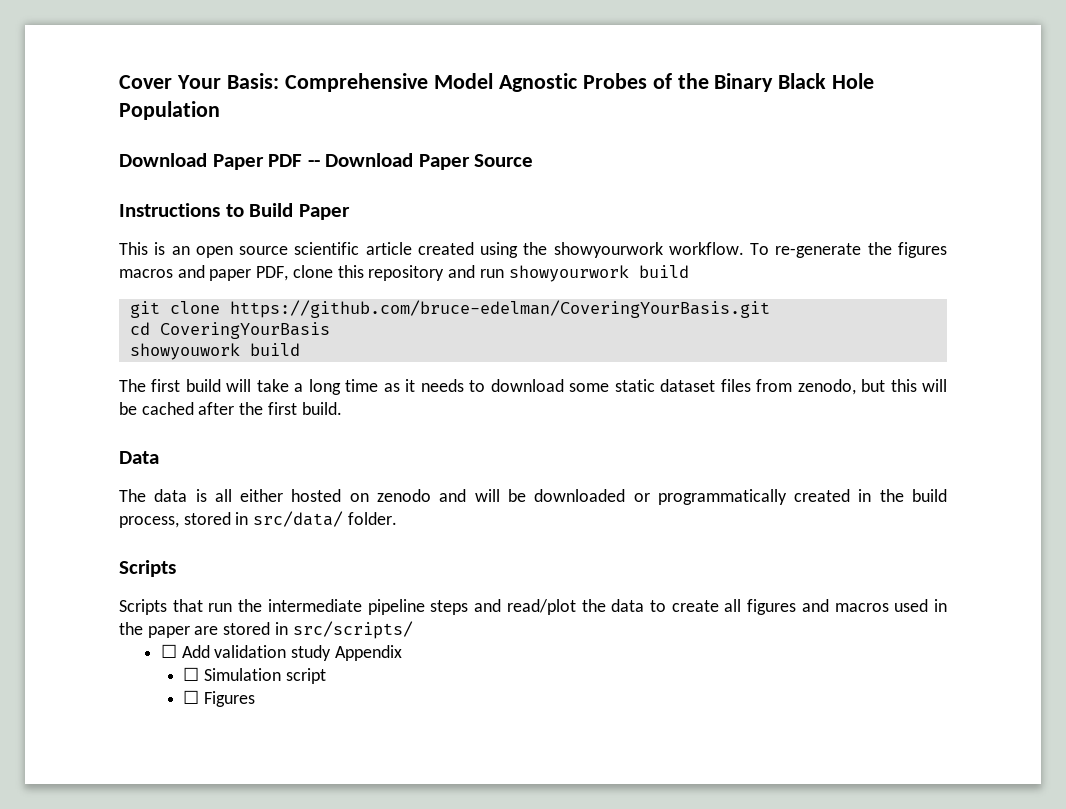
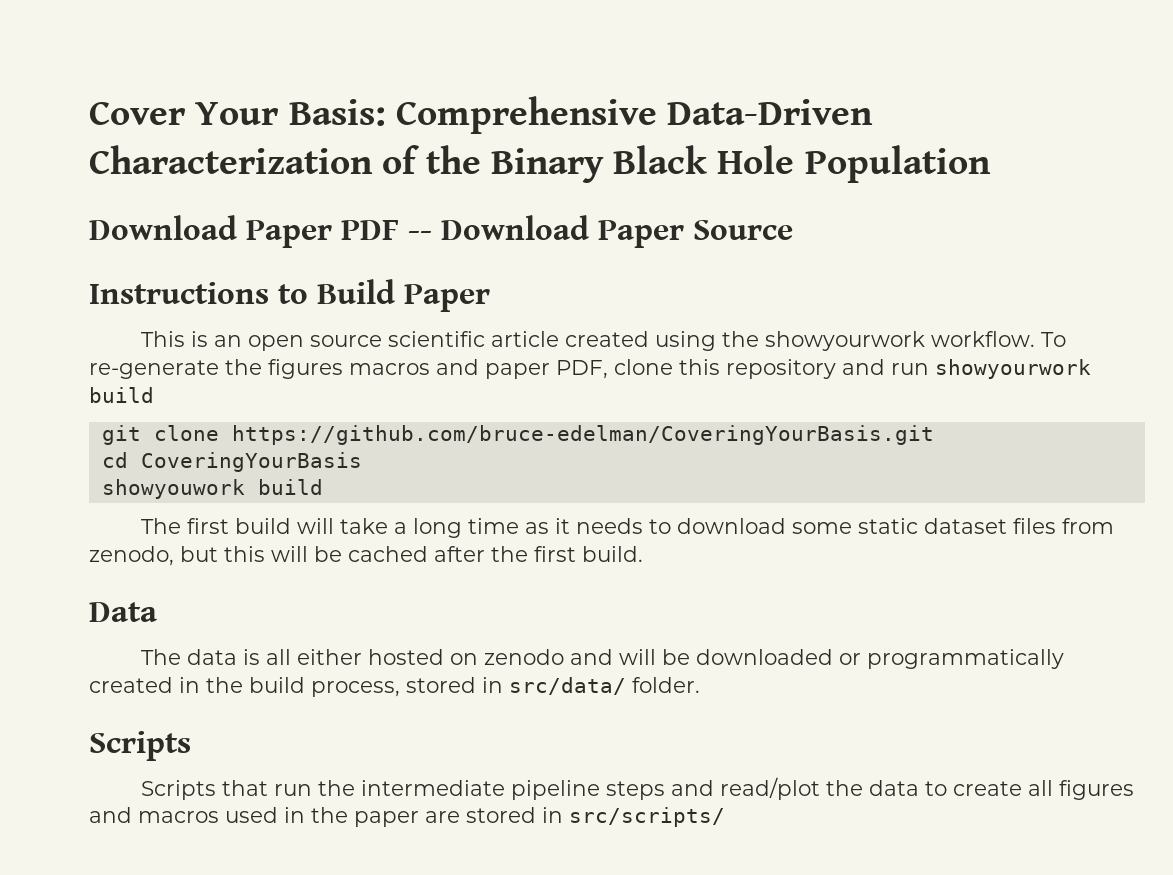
- Cover Your Basis: Comprehensive Model Agnostic Probes of the Binary Black Hole Population
+ Cover Your Basis: Comprehensive Data-Driven Characterization of the Binary Black Hole Population
- ☐ Add validation study Appendix
- ☐ Simulation script
- ☐ Figures

